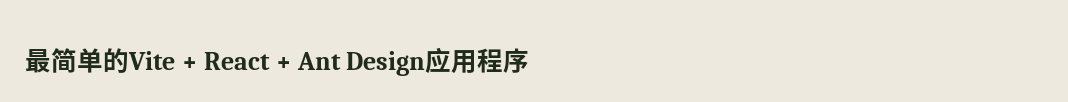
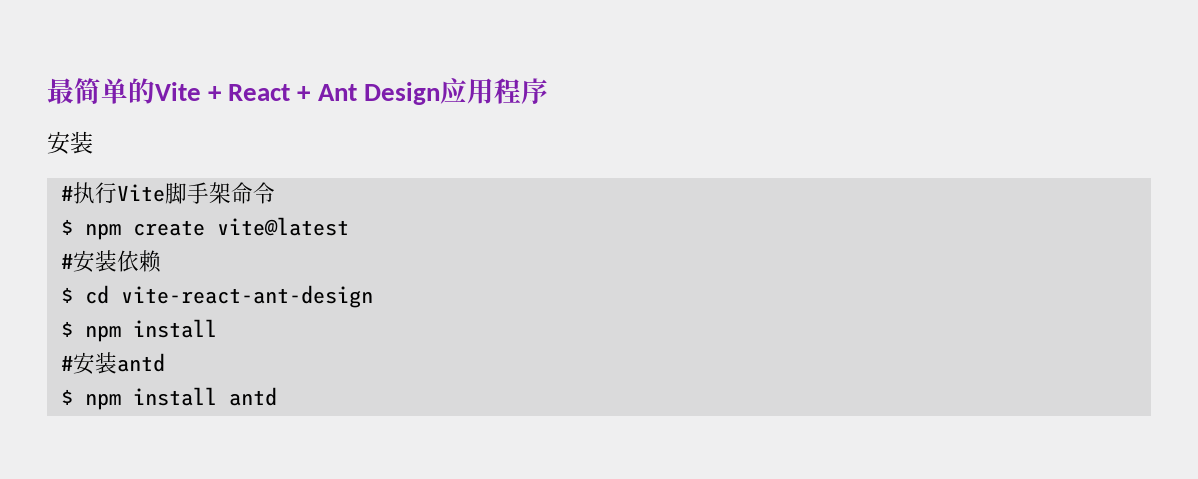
  最简单的Vite + React + Ant Design应用程序
+ 安装
+ #执行Vite脚手架命令
+ $ npm create vite@latest
+ #安装依赖
+ $ cd vite-react-ant-design
+ $ npm install
+ #安装antd
+ $ npm install antd

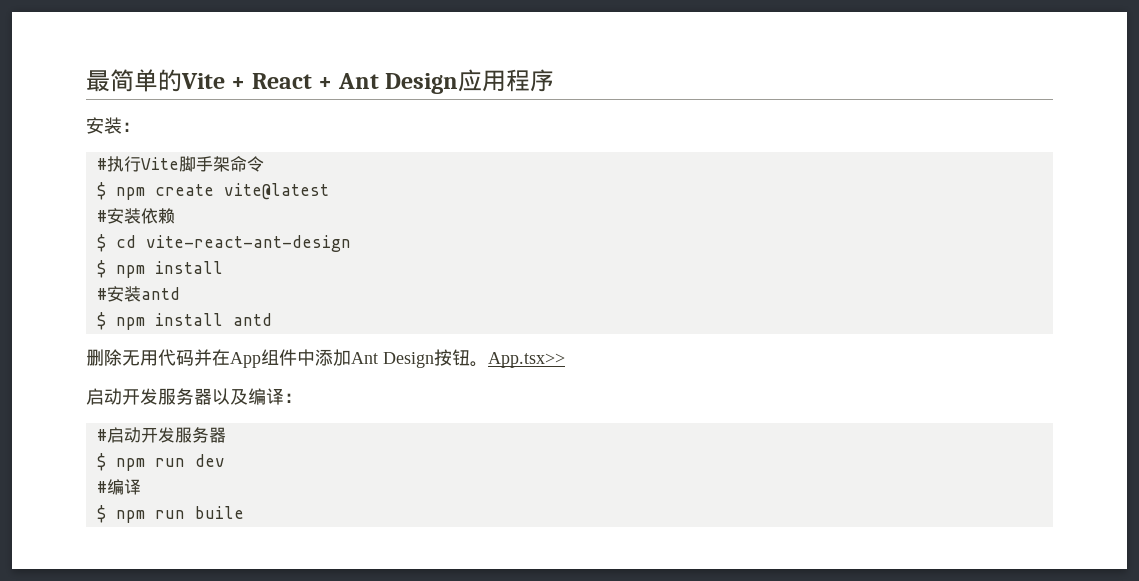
  最简单的Vite + React + Ant Design应用程序
- 安装
+ 安装：
+ 删除无用代码并在App组件中添加Ant Design按钮。App.tsx>>
+ 启动开发服务器以及编译：
+ #启动开发服务器
+ $ npm run dev
+ #编译
+ $ npm run buile

